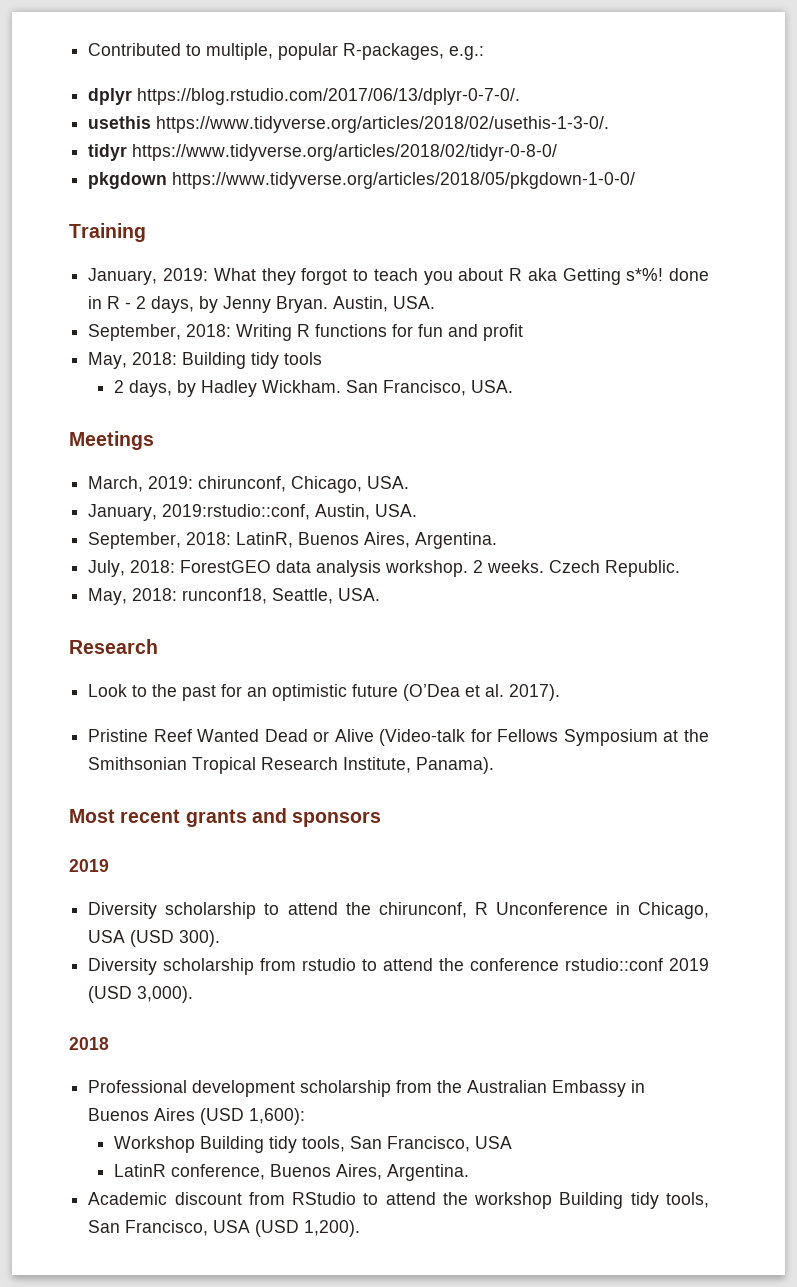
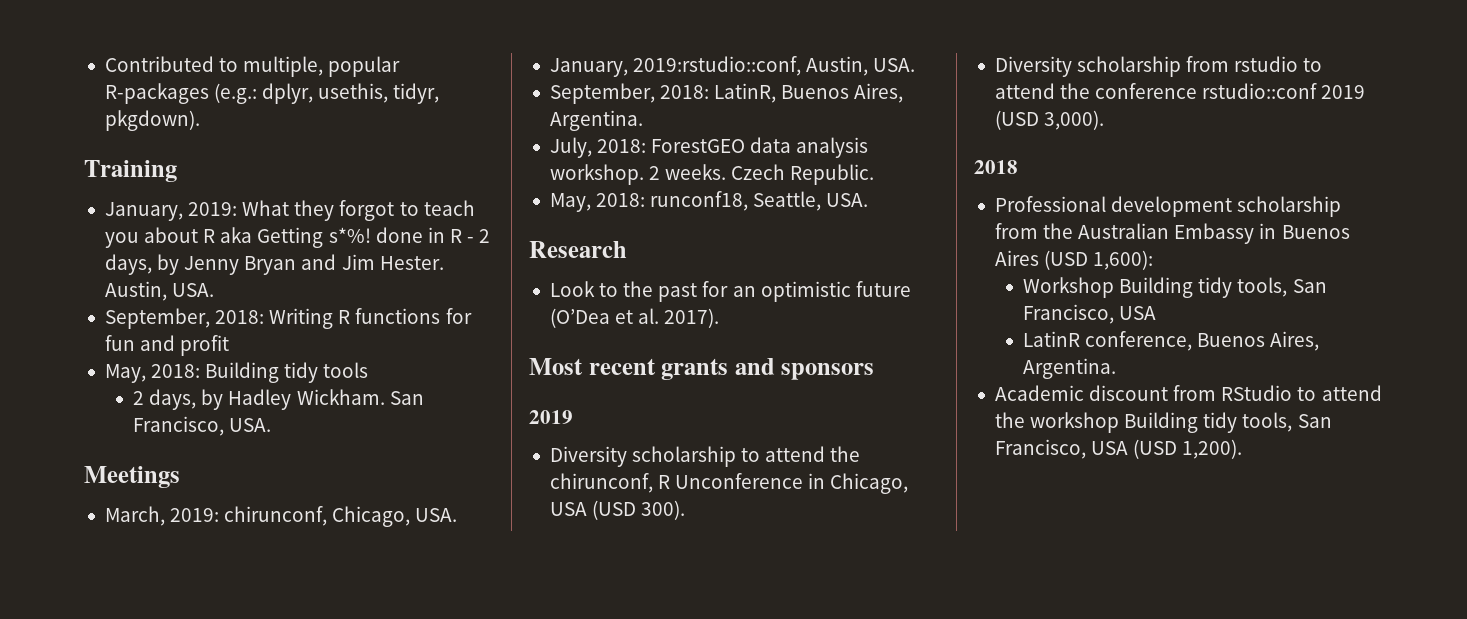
- Contributed to multiple, popular R-packages, e.g.:
- dplyr https://blog.rstudio.com/2017/06/13/dplyr-0-7-0/.
- usethis https://www.tidyverse.org/articles/2018/02/usethis-1-3-0/.
- tidyr https://www.tidyverse.org/articles/2018/02/tidyr-0-8-0/
- pkgdown https://www.tidyverse.org/articles/2018/05/pkgdown-1-0-0/
+ Contributed to multiple, popular R-packages (e.g.: dplyr, usethis, tidyr, pkgdown).
- January, 2019: What they forgot to teach you about R aka Getting s*%! done in R - 2 days, by Jenny Bryan.
+ January, 2019: What they forgot to teach you about R aka Getting s*%! done in R - 2 days, by Jenny Bryan and Jim Hester.
- Pristine Reef Wanted Dead or Alive (Video-talk for Fellows Symposium at the Smithsonian Tropical Research Institute, Panama).

